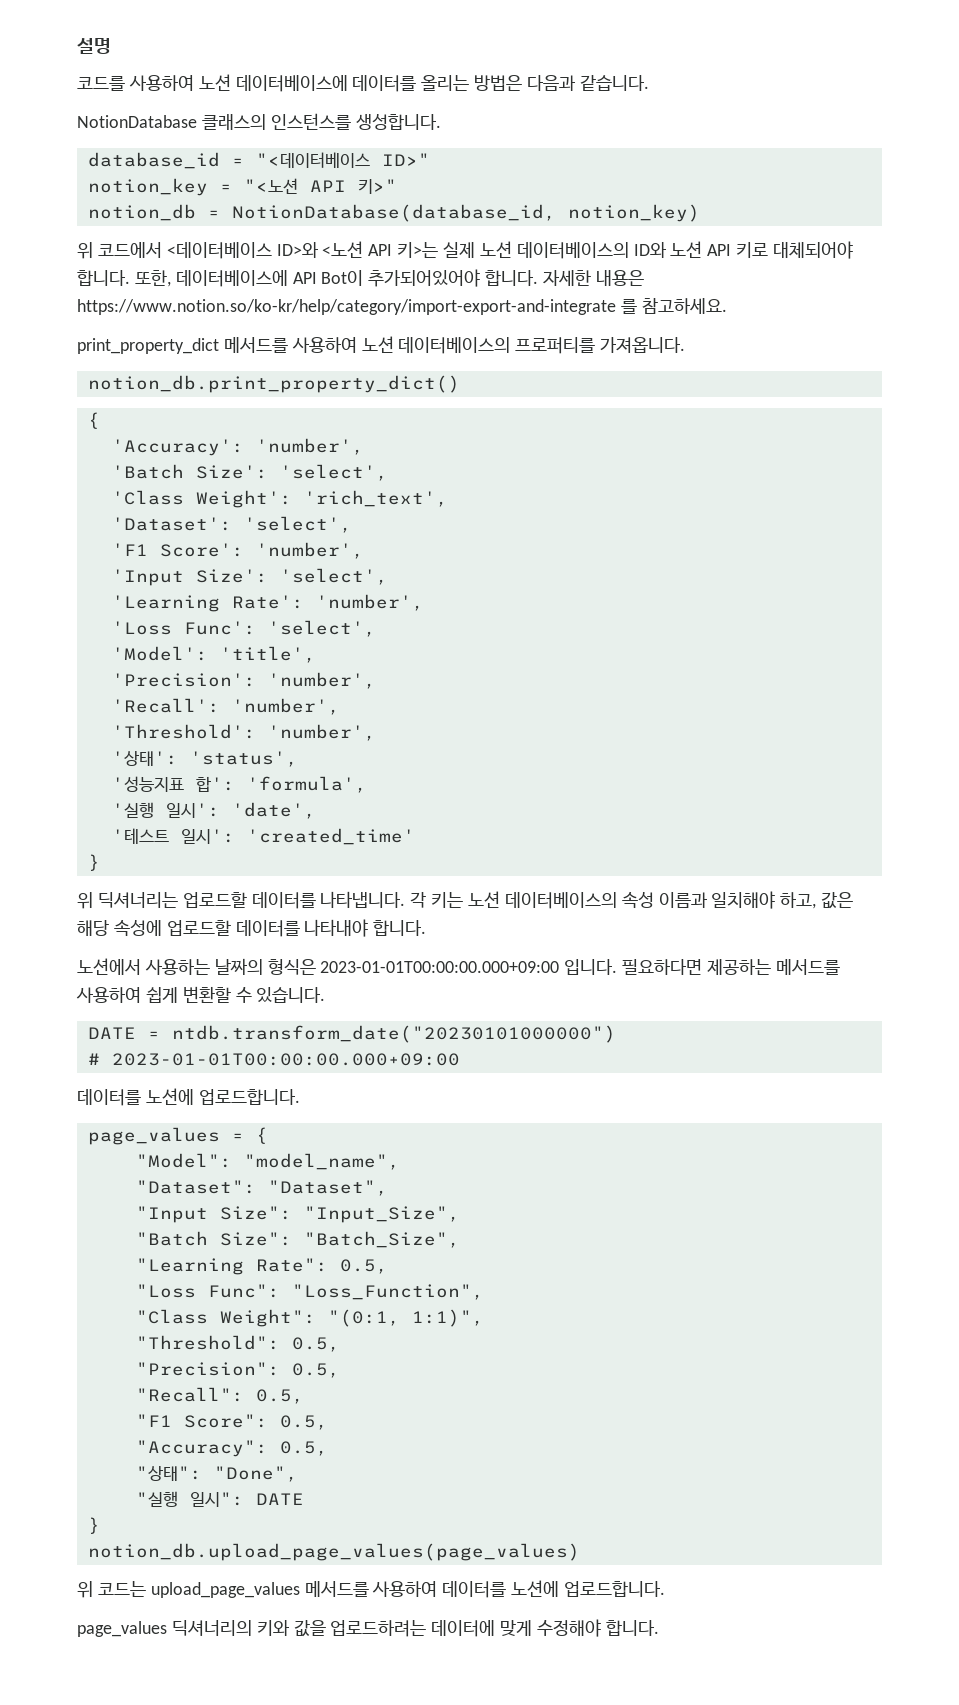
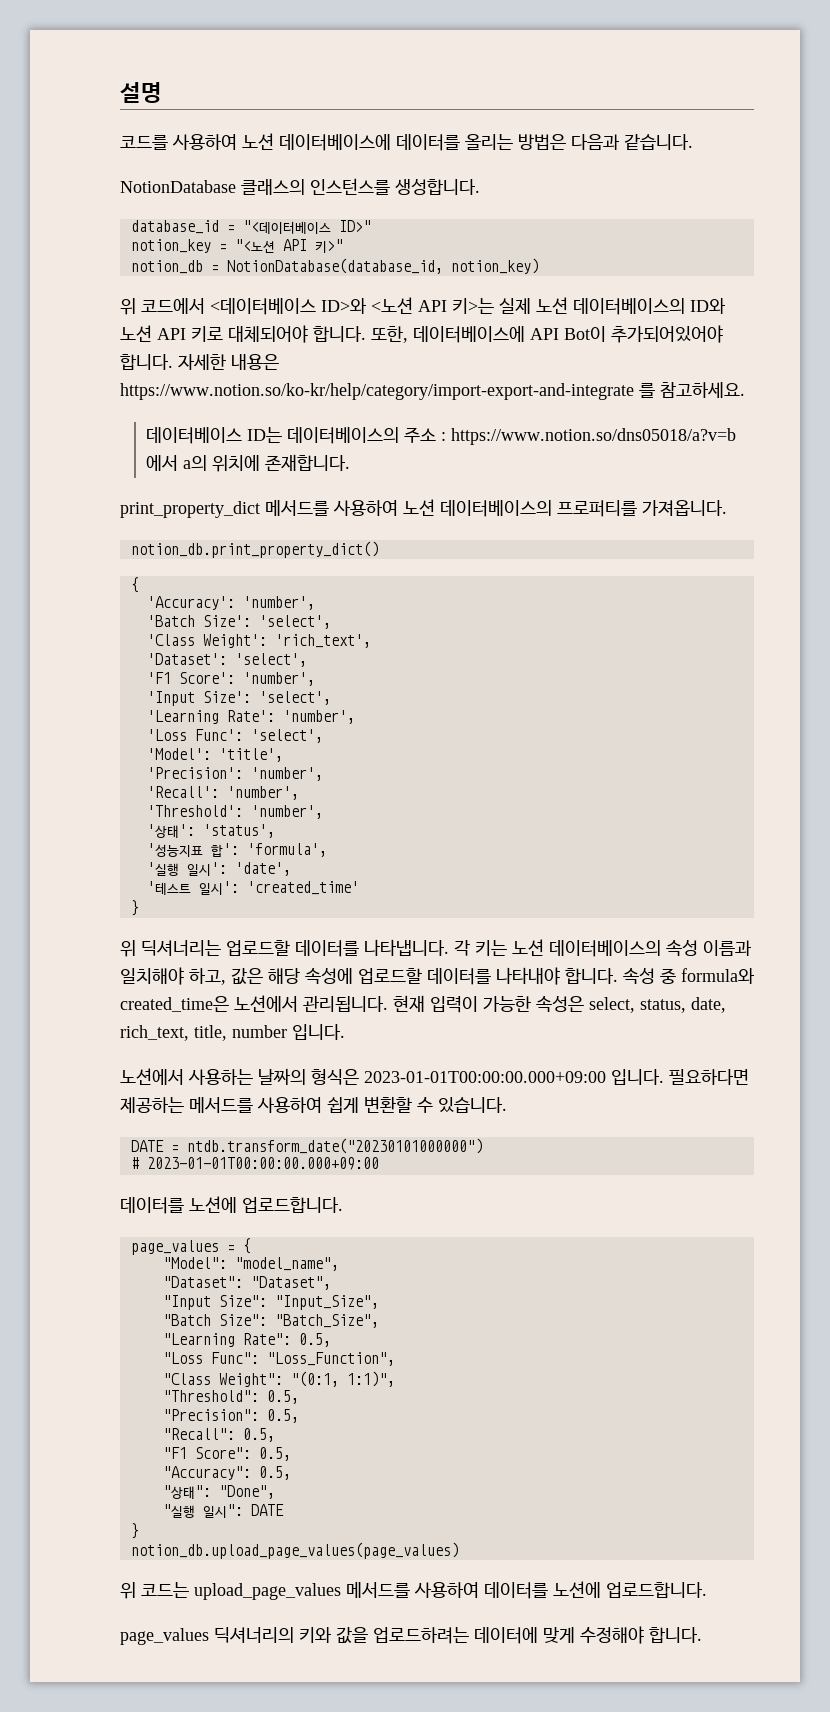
+ 데이터베이스 ID는 데이터베이스의 주소 : https://www.notion.so/dns05018/a?v=b 에서 a의 위치에 존재합니다.
+ 속성 중 formula와 created_time은 노션에서 관리됩니다. 현재 입력이 가능한 속성은 select, status, date, rich_text, title, number 입니다.

